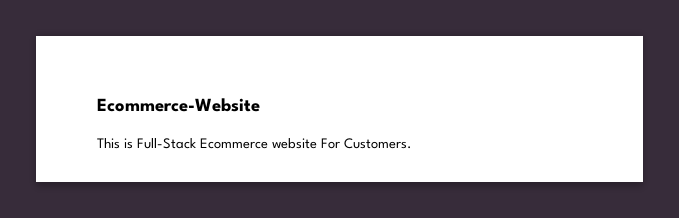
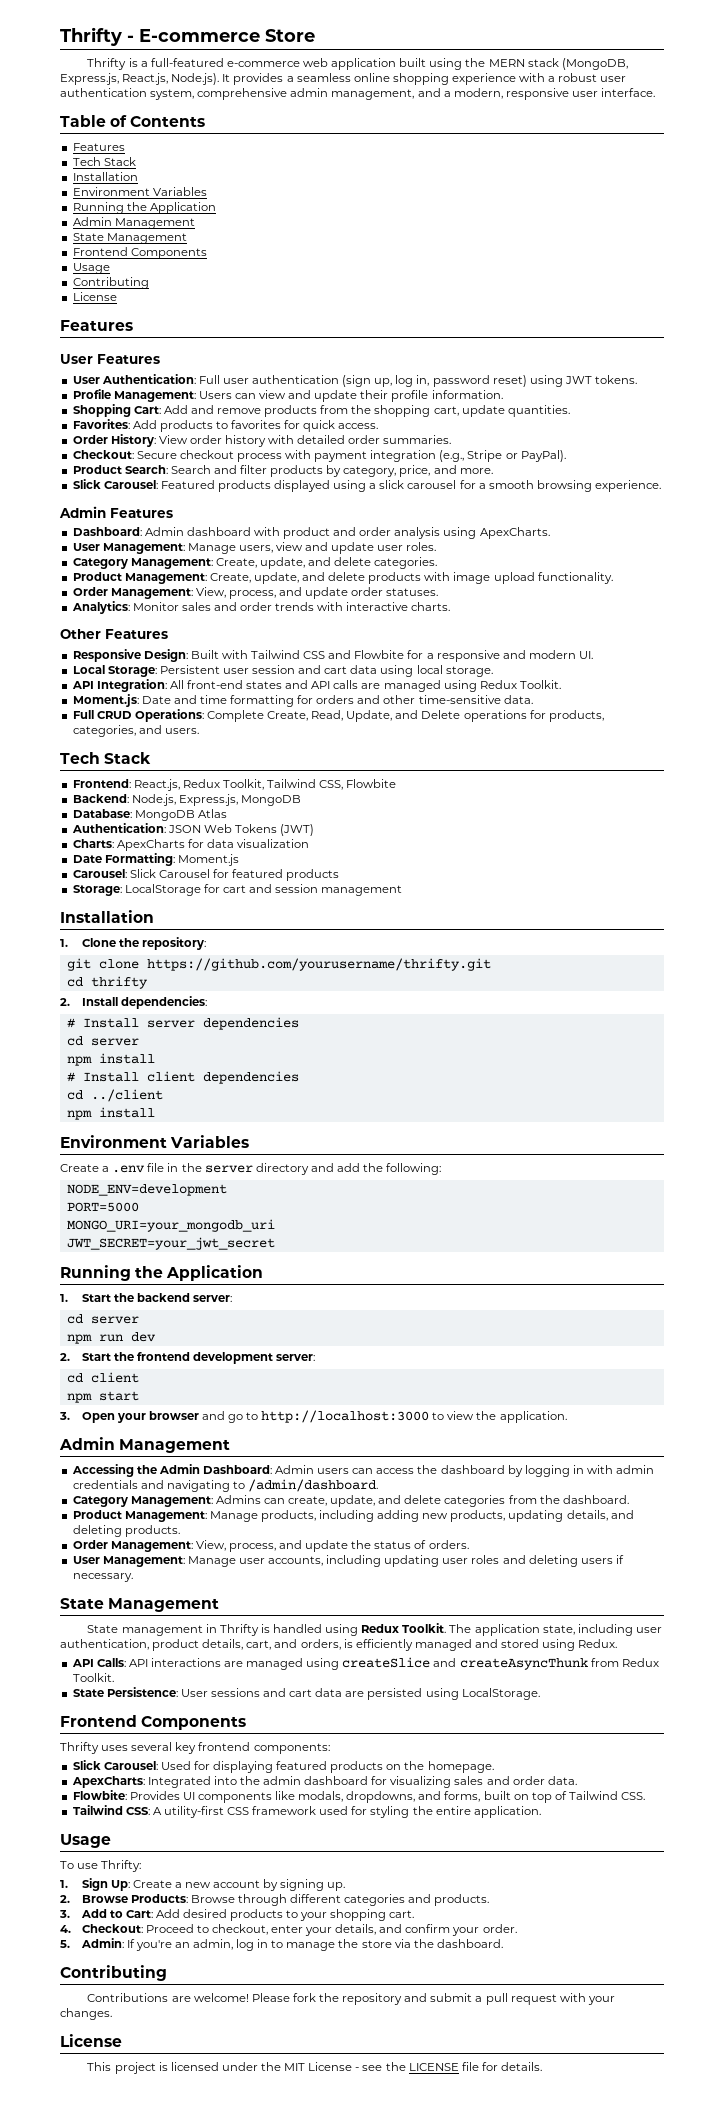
- Ecommerce-Website
- This is Full-Stack Ecommerce website For Customers.
+ Thrifty - E-commerce Store
+ Thrifty is a full-featured e-commerce web application built using the MERN stack (MongoDB, Express.js, React.js, Node.js). It provides a seamless online shopping experience with a robust user authentication system, comprehensive admin management, and a modern, responsive user interface.
+ Table of Contents
+ Features
+ Tech Stack
+ Installation
+ Environment Variables
+ Running the Application
+ Admin Management
+ State Management
+ Frontend Components
+ Usage
+ Contributing
+ License
+ Features
+ User Features
+ User Authentication: Full user authentication (sign up, log in, password reset) using JWT tokens.
+ Profile Management: Users can view and update their profile information.
+ Shopping Cart: Add and remove products from the shopping cart, update quantities.
+ Favorites: Add products to favorites for quick access.
+ Order History: View order history with detailed order summaries.
+ Checkout: Secure checkout process with payment integration (e.g., Stripe or PayPal).
+ Product Search: Search and filter products by category, price, and more.
+ Slick Carousel: Featured products displayed using a slick carousel for a smooth browsing experience.
+ Admin Features
+ Dashboard: Admin dashboard with product and order analysis using ApexCharts.
+ User Management: Manage users, view and update user roles.
+ Category Management: Create, update, and delete categories.
+ Product Management: Create, update, and delete products with image upload functionality.
+ Order Management: View, process, and update order statuses.
+ Analytics: Monitor sales and order trends with interactive charts.
+ Other Features
+ Responsive Design: Built with Tailwind CSS and Flowbite for a responsive and modern UI.
+ Local Storage: Persistent user session and cart data using local storage.
+ API Integration: All front-end states and API calls are managed using Redux Toolkit.
+ Moment.js: Date and time formatting for orders and other time-sensitive data.
+ Full CRUD Operations: Complete Create, Read, Update, and Delete operations for products, categories, and users.
+ Tech Stack
+ Frontend: React.js, Redux Toolkit, Tailwind CSS, Flowbite
+ Backend: Node.js, Express.js, MongoDB
+ Database: MongoDB Atlas
+ Authentication: JSON Web Tokens (JWT)
+ Charts: ApexCharts for data visualization
+ Date Formatting: Moment.js
+ Carousel: Slick Carousel for featured products
+ Storage: LocalStorage for cart and session management
+ Installation
+ 1. Clone the repository:
+ git clone https://github.com/yourusername/thrifty.git
+ cd thrifty
+ 2. Install dependencies:
+ # Install server dependencies
+ cd server
+ npm install
+ # Install client dependencies
+ cd ../client
+ npm install
+ Environment Variables
+ Create a .env file in the server directory and add the following:
+ NODE_ENV=development
+ PORT=5000
+ MONGO_URI=your_mongodb_uri
+ JWT_SECRET=your_jwt_secret
+ Running the Application
+ 1. Start the backend server:
+ cd server
+ npm run dev
+ 2. Start the frontend development server:
+ cd client
+ npm start
+ 3. Open your browser and go to http://localhost:3000 to view the application.
+ Admin Management
+ Accessing the Admin Dashboard: Admin users can access the dashboard by logging in with admin credentials and navigating to /admin/dashboard.
+ Category Management: Admins can create, update, and delete categories from the dashboard.
+ Product Management: Manage products, including adding new products, updating details, and deleting products.
+ Order Management: View, process, and update the status of orders.
+ User Management: Manage user accounts, including updating user roles and deleting users if necessary.
+ State Management
+ State management in Thrifty is handled using Redux Toolkit. The application state, including user authentication, product details, cart, and orders, is efficiently managed and stored using Redux.
+ API Calls: API interactions are managed using createSlice and createAsyncThunk from Redux Toolkit.
+ State Persistence: User sessions and cart data are persisted using LocalStorage.
+ Frontend Components
+ Thrifty uses several key frontend components:
+ Slick Carousel: Used for displaying featured products on the homepage.
+ ApexCharts: Integrated into the admin dashboard for visualizing sales and order data.
+ Flowbite: Provides UI components like modals, dropdowns, and forms, built on top of Tailwind CSS.
+ Tailwind CSS: A utility-first CSS framework used for styling the entire application.
+ Usage
+ To use Thrifty:
+ 1. Sign Up: Create a new account by signing up.
+ 2. Browse Products: Browse through different categories and products.
+ 3. Add to Cart: Add desired products to your shopping cart.
+ 4. Checkout: Proceed to checkout, enter your details, and confirm your order.
+ 5. Admin: If you're an admin, log in to manage the store via the dashboard.
+ Contributing
+ Contributions are welcome! Please fork the repository and submit a pull request with your changes.
+ License
+ This project is licensed under the MIT License - see the LICENSE file for details.

